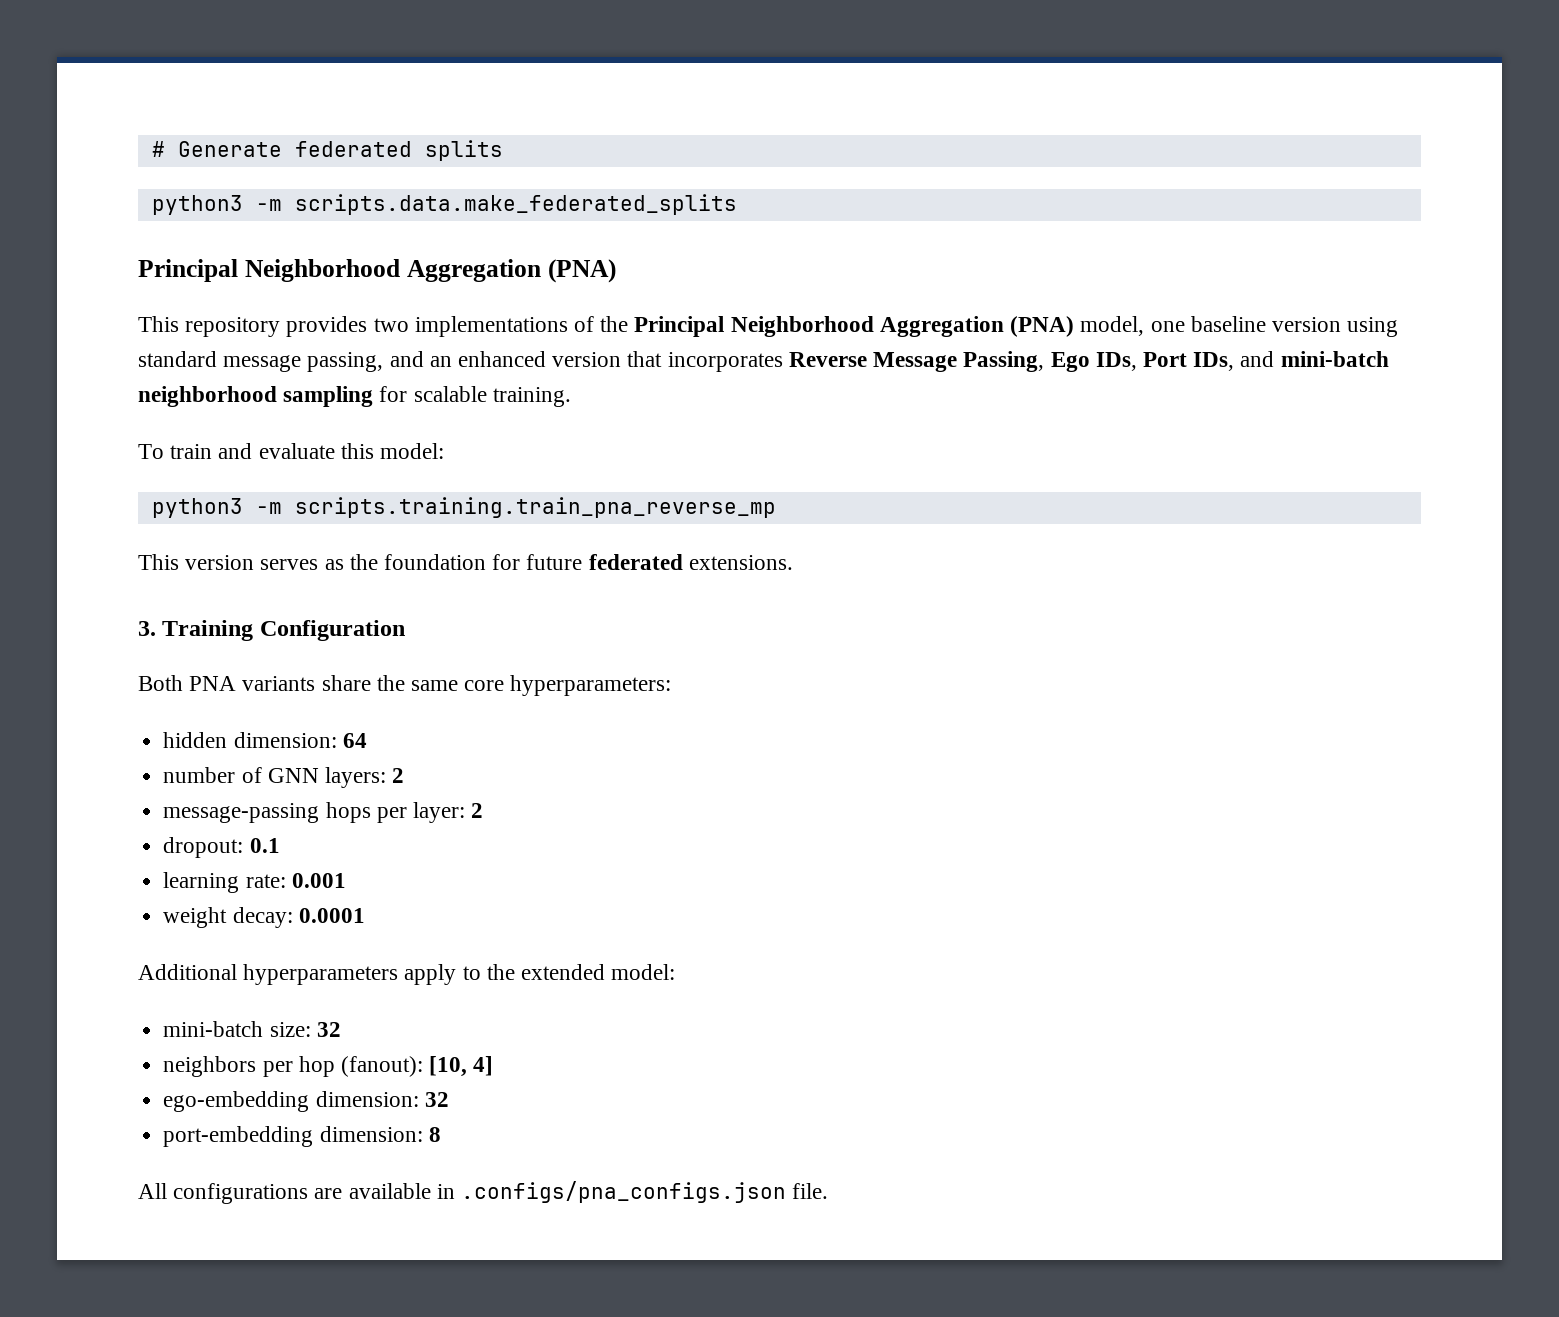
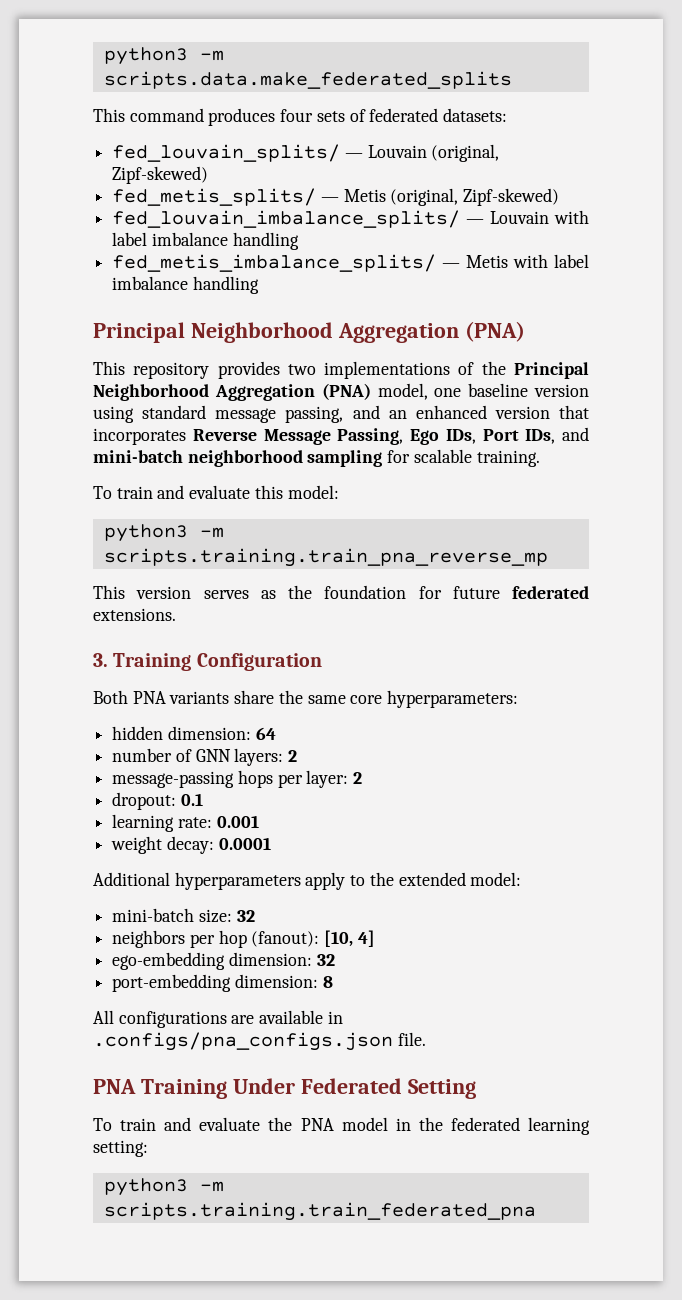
- # Generate federated splits
+ This command produces four sets of federated datasets:
+ fed_louvain_splits/ — Louvain (original, Zipf-skewed)
+ fed_metis_splits/ — Metis (original, Zipf-skewed)
+ fed_louvain_imbalance_splits/ — Louvain with label imbalance handling
+ fed_metis_imbalance_splits/ — Metis with label imbalance handling
+ PNA Training Under Federated Setting
+ To train and evaluate the PNA model in the federated learning setting:
+ python3 -m scripts.training.train_federated_pna

